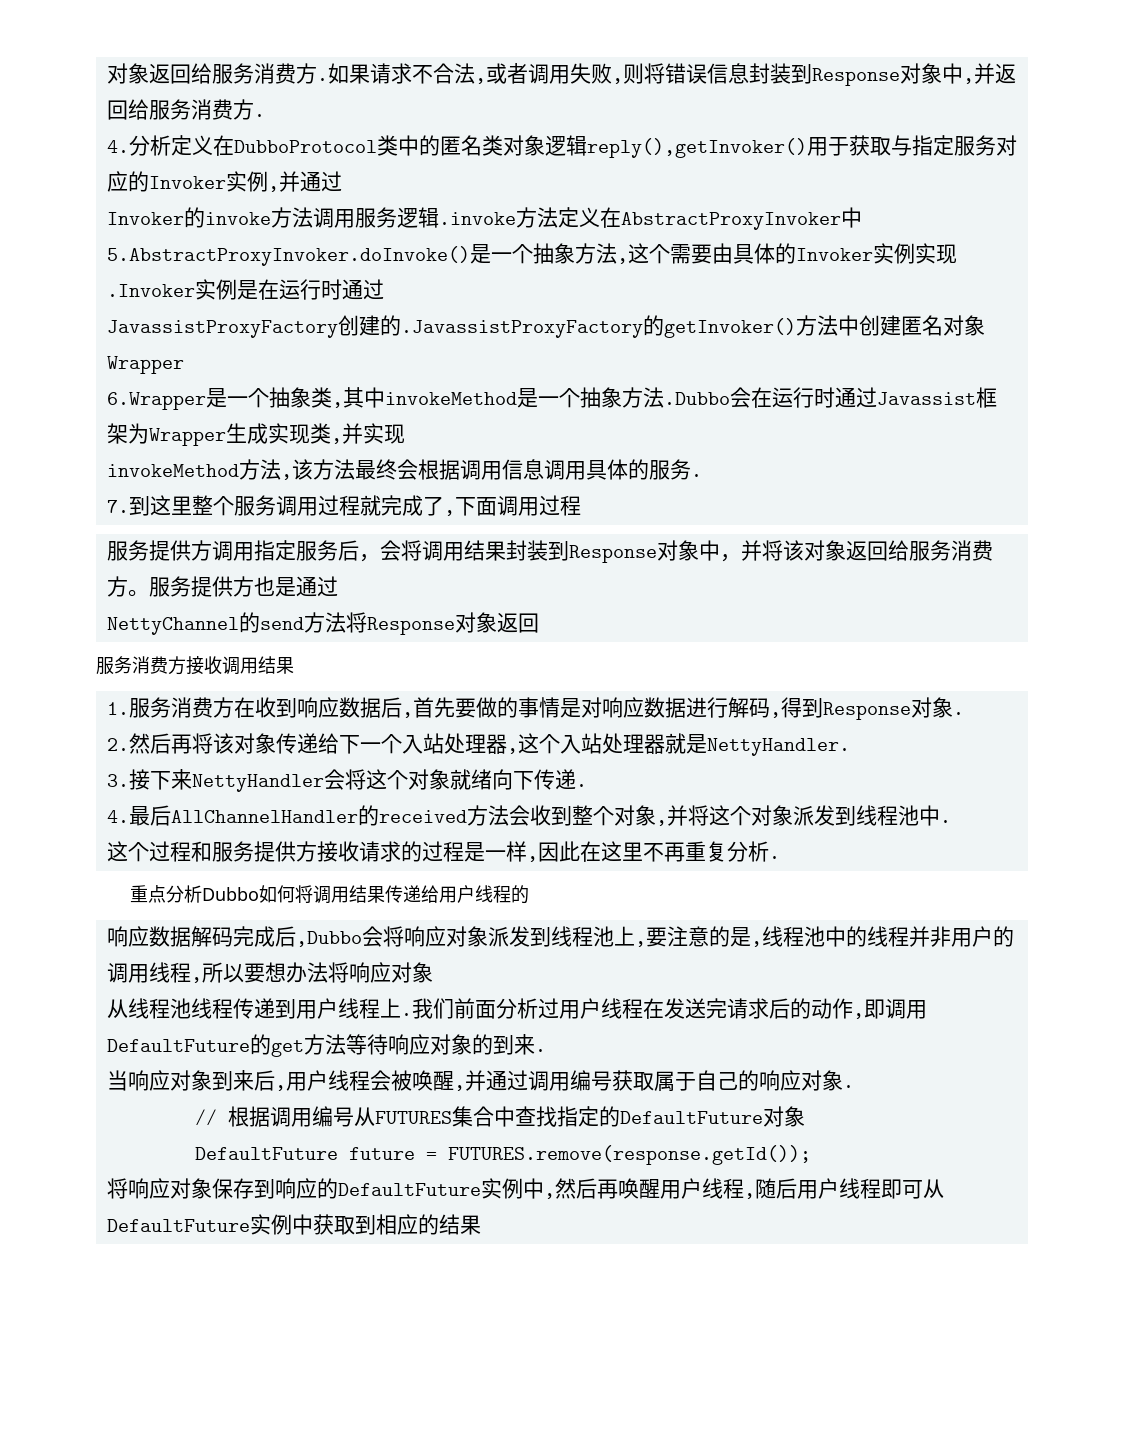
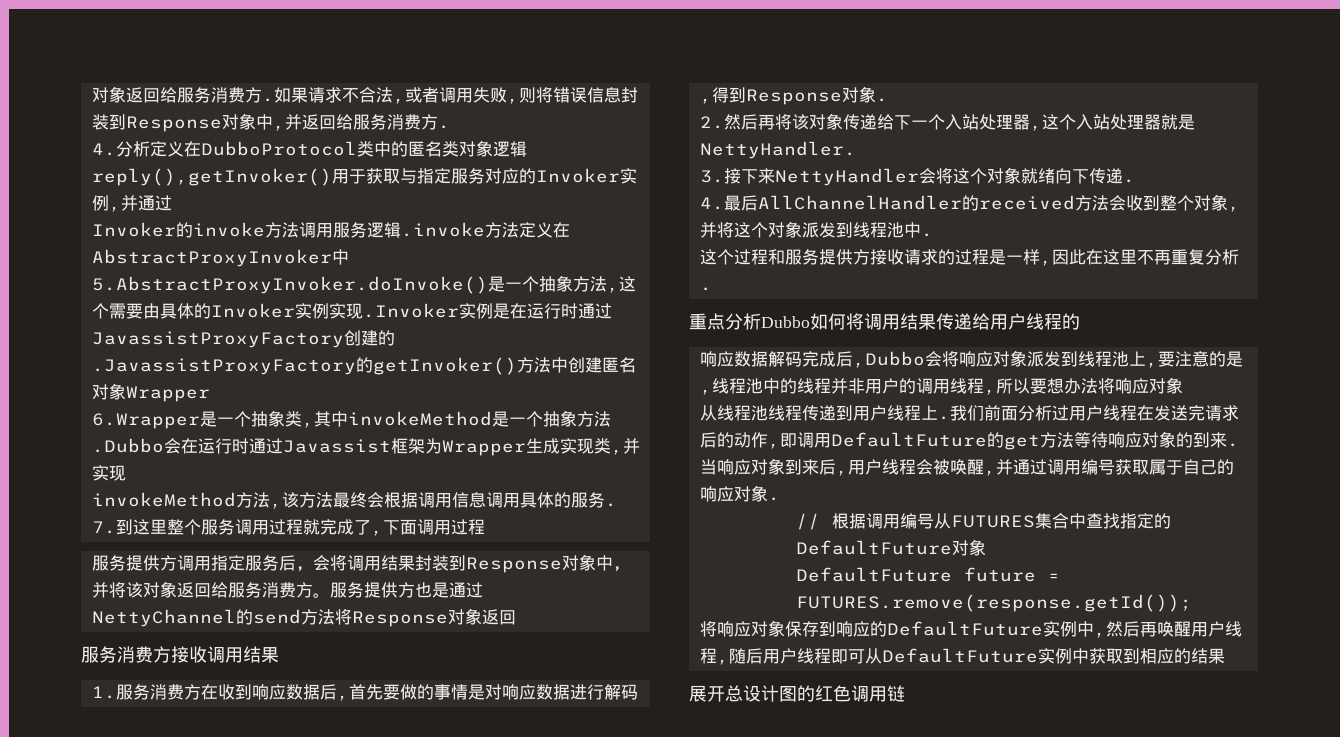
+ 展开总设计图的红色调用链

